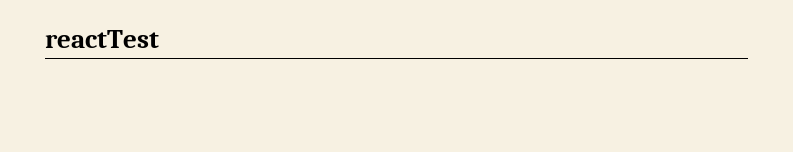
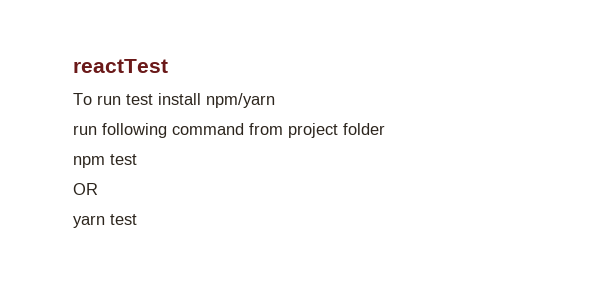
+ To run test install npm/yarn
+ run following command from project folder
+ npm test
+ OR
+ yarn test

